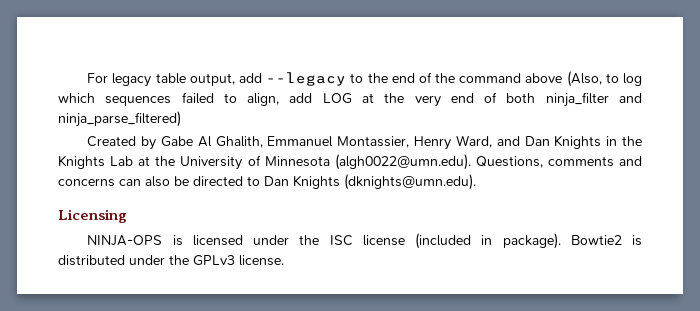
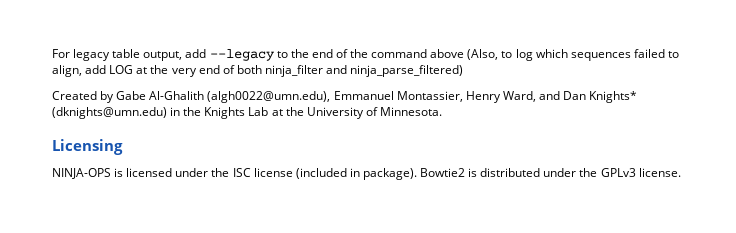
- Created by Gabe Al Ghalith, Emmanuel Montassier, Henry Ward, and Dan Knights in the Knights Lab at the University of Minnesota (algh0022@umn.edu). Questions, comments and concerns can also be directed to Dan Knights (dknights@umn.edu).
+ Created by Gabe Al-Ghalith (algh0022@umn.edu), Emmanuel Montassier, Henry Ward, and Dan Knights* (dknights@umn.edu) in the Knights Lab at the University of Minnesota.

